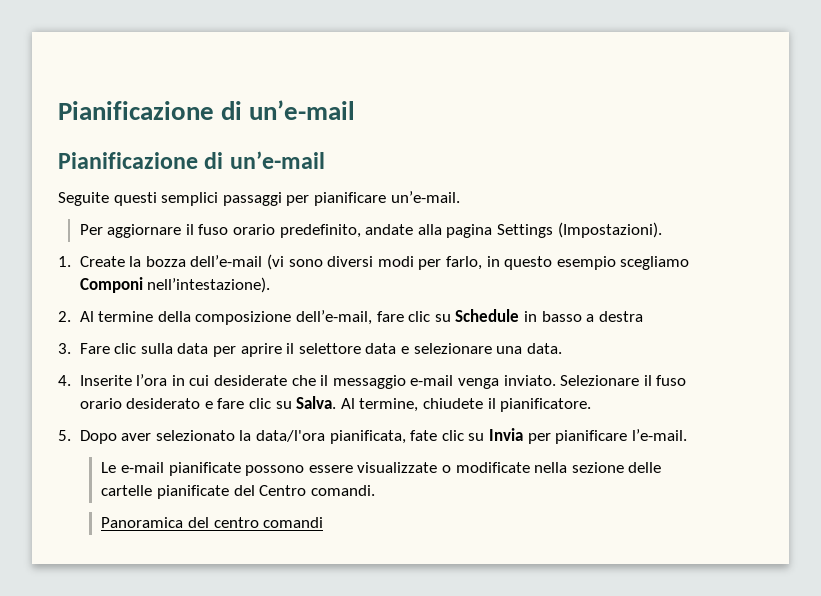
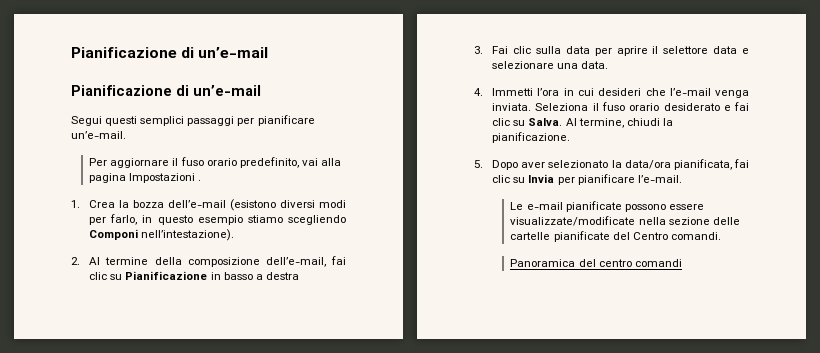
- Seguite questi semplici passaggi per pianificare un’e-mail.
+ Segui questi semplici passaggi per pianificare un’e-mail.
- Per aggiornare il fuso orario predefinito, andate alla pagina Settings (Impostazioni).
+ Per aggiornare il fuso orario predefinito, vai alla pagina Impostazioni .
- 1. Create la bozza dell’e-mail (vi sono diversi modi per farlo, in questo esempio scegliamo Componi nell’intestazione).
+ 1. Crea la bozza dell’e-mail (esistono diversi modi per farlo, in questo esempio stiamo scegliendo Componi nell’intestazione).
- 2. Al termine della composizione dell’e-mail, fare clic su Schedule in basso a destra
+ 2. Al termine della composizione dell’e-mail, fai clic su Pianificazione in basso a destra
- 3. Fare clic sulla data per aprire il selettore data e selezionare una data.
+ 3. Fai clic sulla data per aprire il selettore data e selezionare una data.
- 4. Inserite l’ora in cui desiderate che il messaggio e-mail venga inviato. Selezionare il fuso orario desiderato e fare clic su Salva.
+ 4. Immetti l’ora in cui desideri che l’e-mail venga inviata. Seleziona il fuso orario desiderato e fai clic su Salva.
- Al termine, chiudete il pianificatore.
+ Al termine, chiudi la pianificazione.
- 5. Dopo aver selezionato la data/l'ora pianificata, fate clic su Invia per pianificare l’e-mail.
+ 5. Dopo aver selezionato la data/ora pianificata, fai clic su Invia per pianificare l’e-mail.
- Le e-mail pianificate possono essere visualizzate o modificate nella sezione delle cartelle pianificate del Centro comandi.
+ Le e-mail pianificate possono essere visualizzate/modificate nella sezione delle cartelle pianificate del Centro comandi.

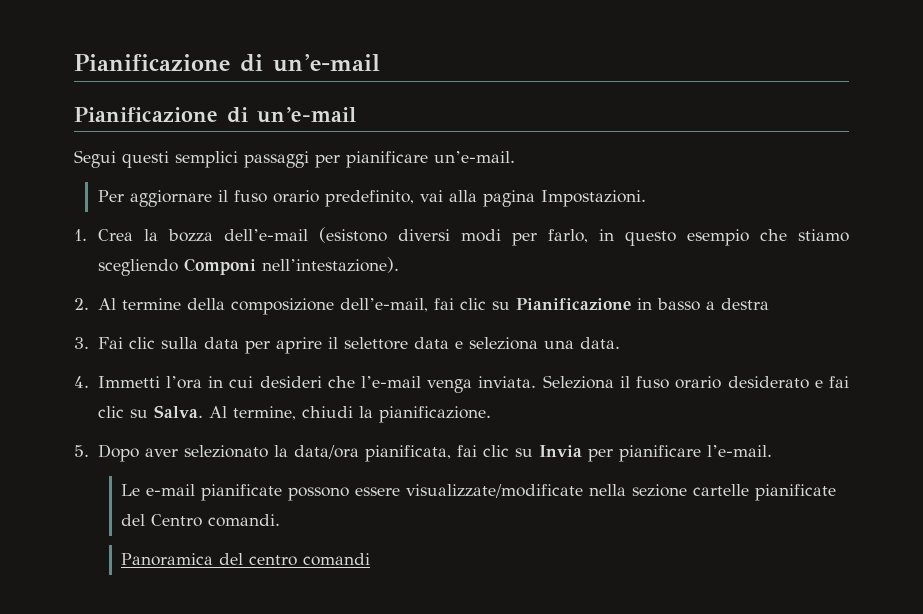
- Per aggiornare il fuso orario predefinito, vai alla pagina Impostazioni .
+ Per aggiornare il fuso orario predefinito, vai alla pagina Impostazioni.
- 1. Crea la bozza dell’e-mail (esistono diversi modi per farlo, in questo esempio stiamo scegliendo Componi nell’intestazione).
+ 1. Crea la bozza dell’e-mail (esistono diversi modi per farlo, in questo esempio che stiamo scegliendo Componi nell’intestazione).
- 3. Fai clic sulla data per aprire il selettore data e selezionare una data.
+ 3. Fai clic sulla data per aprire il selettore data e seleziona una data.
- Le e-mail pianificate possono essere visualizzate/modificate nella sezione delle cartelle pianificate del Centro comandi.
+ Le e-mail pianificate possono essere visualizzate/modificate nella sezione cartelle pianificate del Centro comandi.

